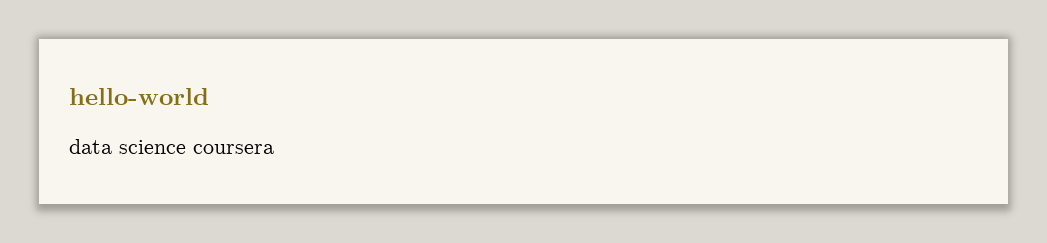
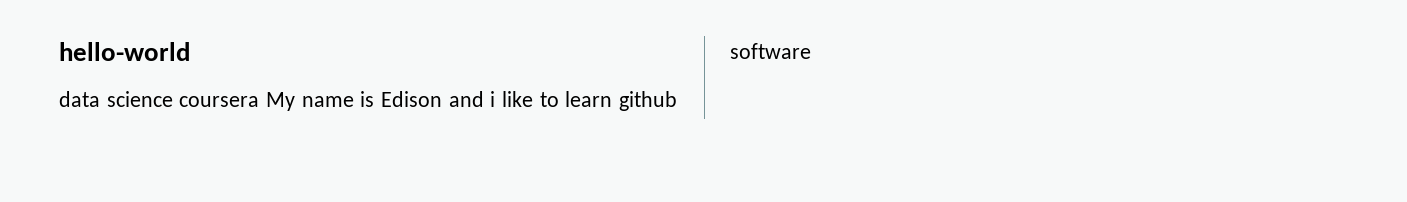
- data science coursera
+ data science coursera My name is Edison and i like to learn github software

